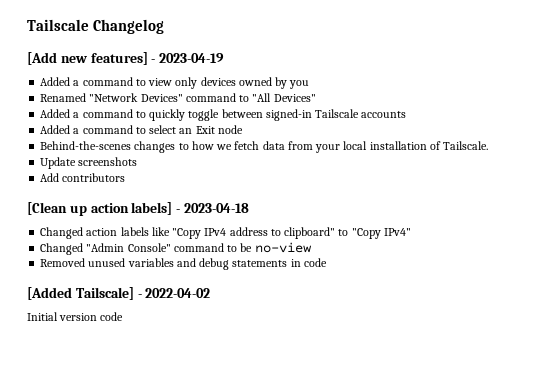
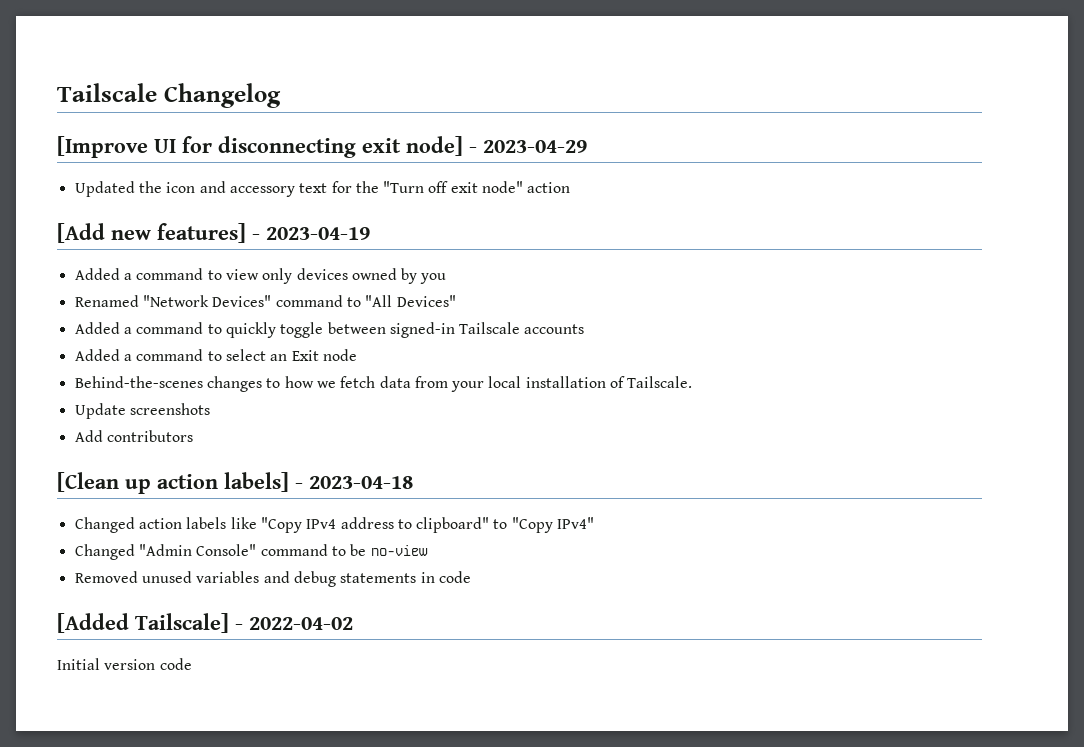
+ [Improve UI for disconnecting exit node] - 2023-04-29
+ Updated the icon and accessory text for the "Turn off exit node" action

